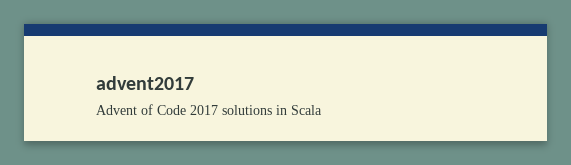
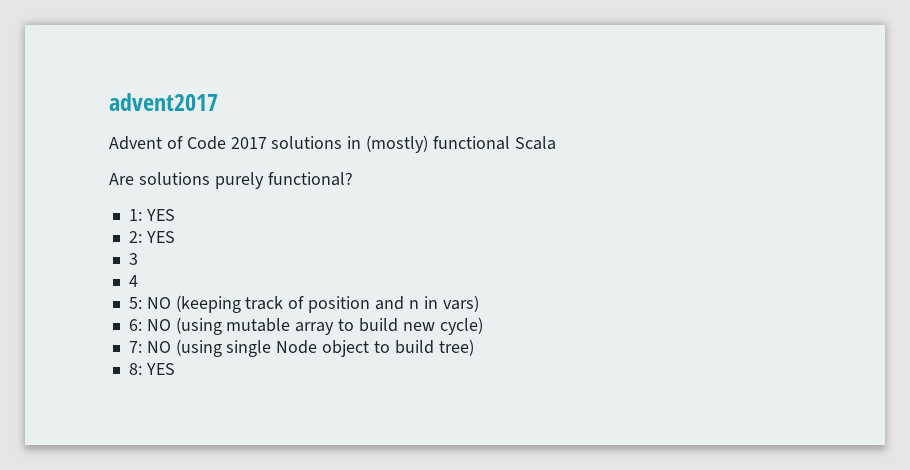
- Advent of Code 2017 solutions in Scala
+ Advent of Code 2017 solutions in (mostly) functional Scala
+ Are solutions purely functional?
+ 1: YES
+ 2: YES
+ 3
+ 4
+ 5: NO (keeping track of position and n in vars)
+ 6: NO (using mutable array to build new cycle)
+ 7: NO (using single Node object to build tree)
+ 8: YES

